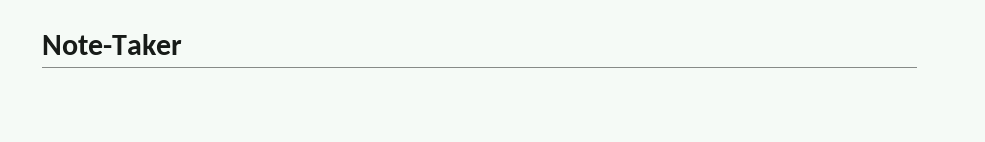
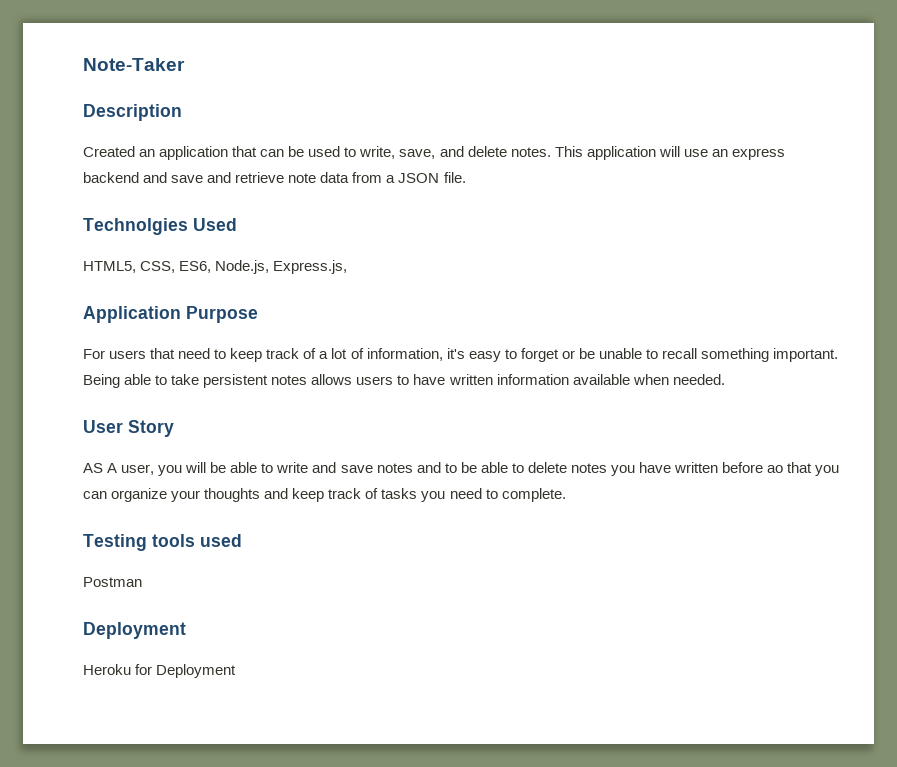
+ Description
+ Created an application that can be used to write, save, and delete notes. This application will use an express backend and save and retrieve note data from a JSON file.
+ Technolgies Used
+ HTML5, CSS, ES6, Node.js, Express.js,
+ Application Purpose
+ For users that need to keep track of a lot of information, it's easy to forget or be unable to recall something important. Being able to take persistent notes allows users to have written information available when needed.
+ User Story
+ AS A user, you will be able to write and save notes and to be able to delete notes you have written before ao that you can organize your thoughts and keep track of tasks you need to complete.
+ Testing tools used
+ Postman
+ Deployment
+ Heroku for Deployment

